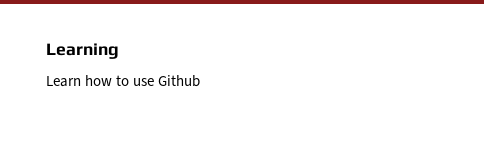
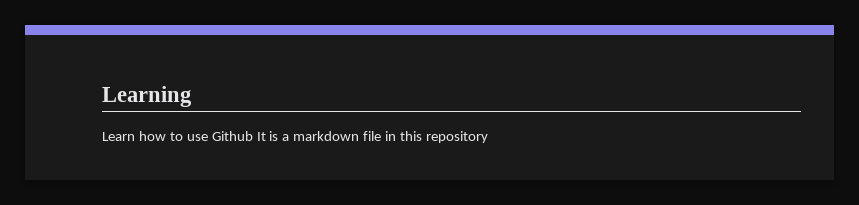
- Learn how to use Github
+ Learn how to use Github It is a markdown file in this repository

